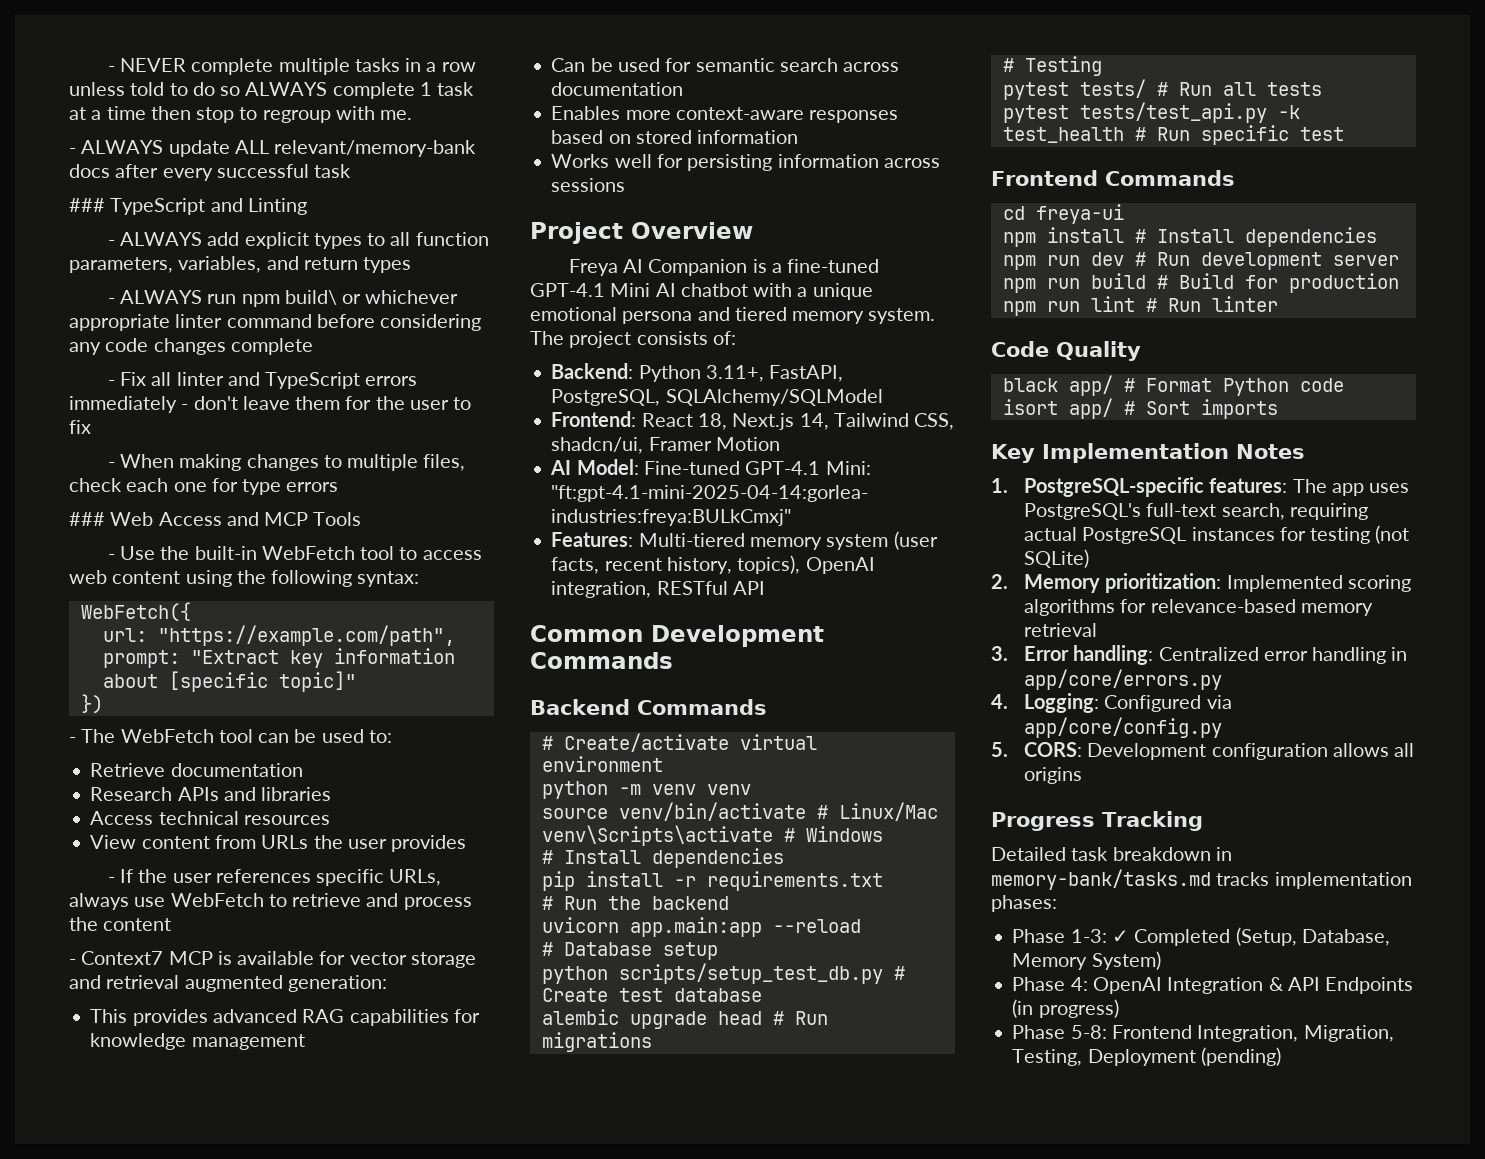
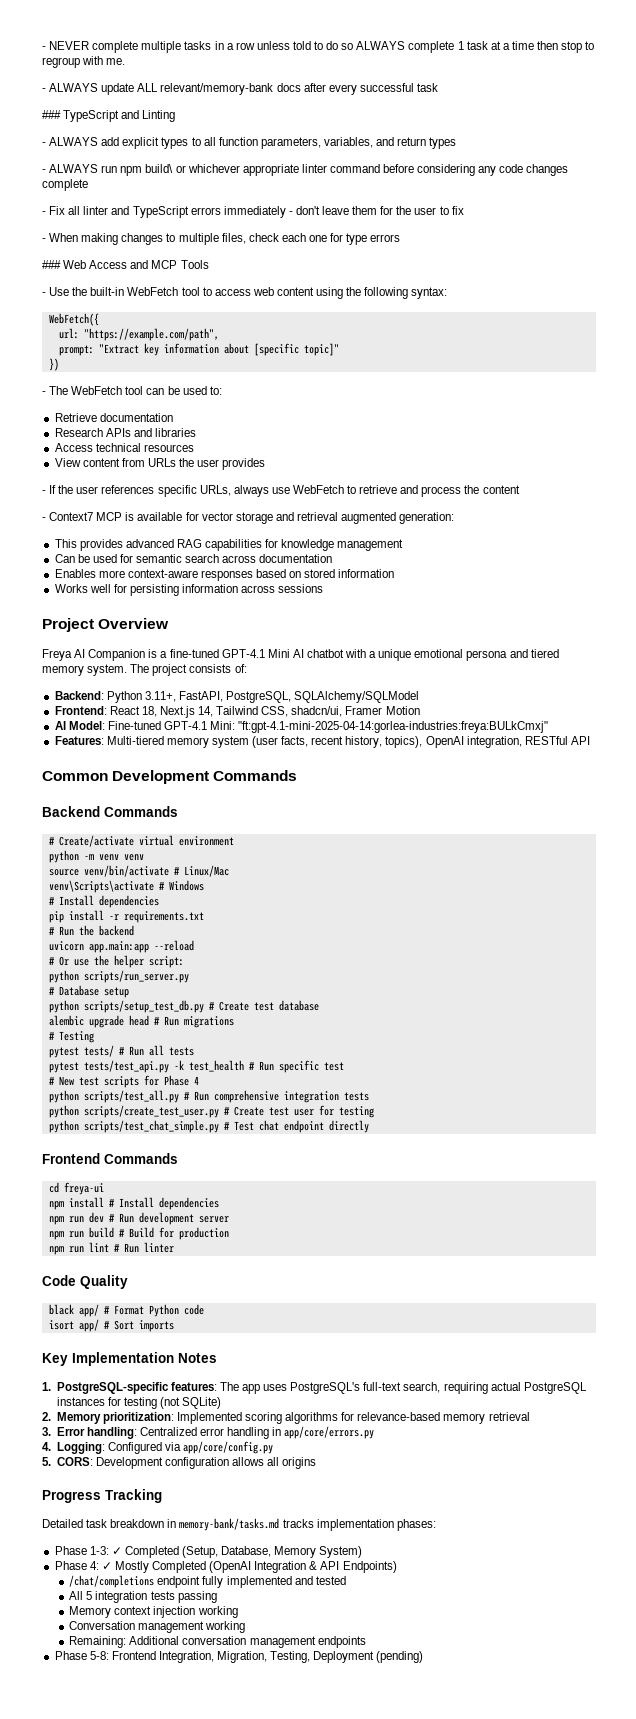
+ # Or use the helper script:
+ python scripts/run_server.py
+ # New test scripts for Phase 4
+ python scripts/test_all.py # Run comprehensive integration tests
+ python scripts/create_test_user.py # Create test user for testing
+ python scripts/test_chat_simple.py # Test chat endpoint directly
- Phase 4: OpenAI Integration & API Endpoints (in progress)
+ Phase 4: ✓ Mostly Completed (OpenAI Integration & API Endpoints)
+ /chat/completions endpoint fully implemented and tested
+ All 5 integration tests passing
+ Memory context injection working
+ Conversation management working
+ Remaining: Additional conversation management endpoints

